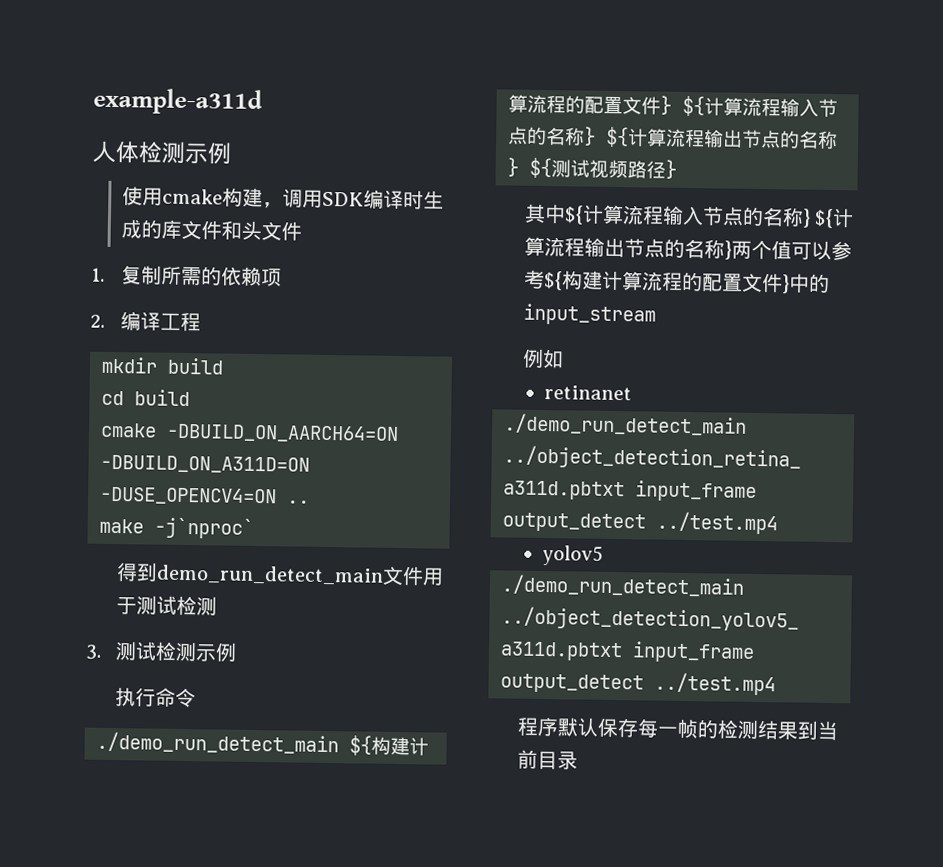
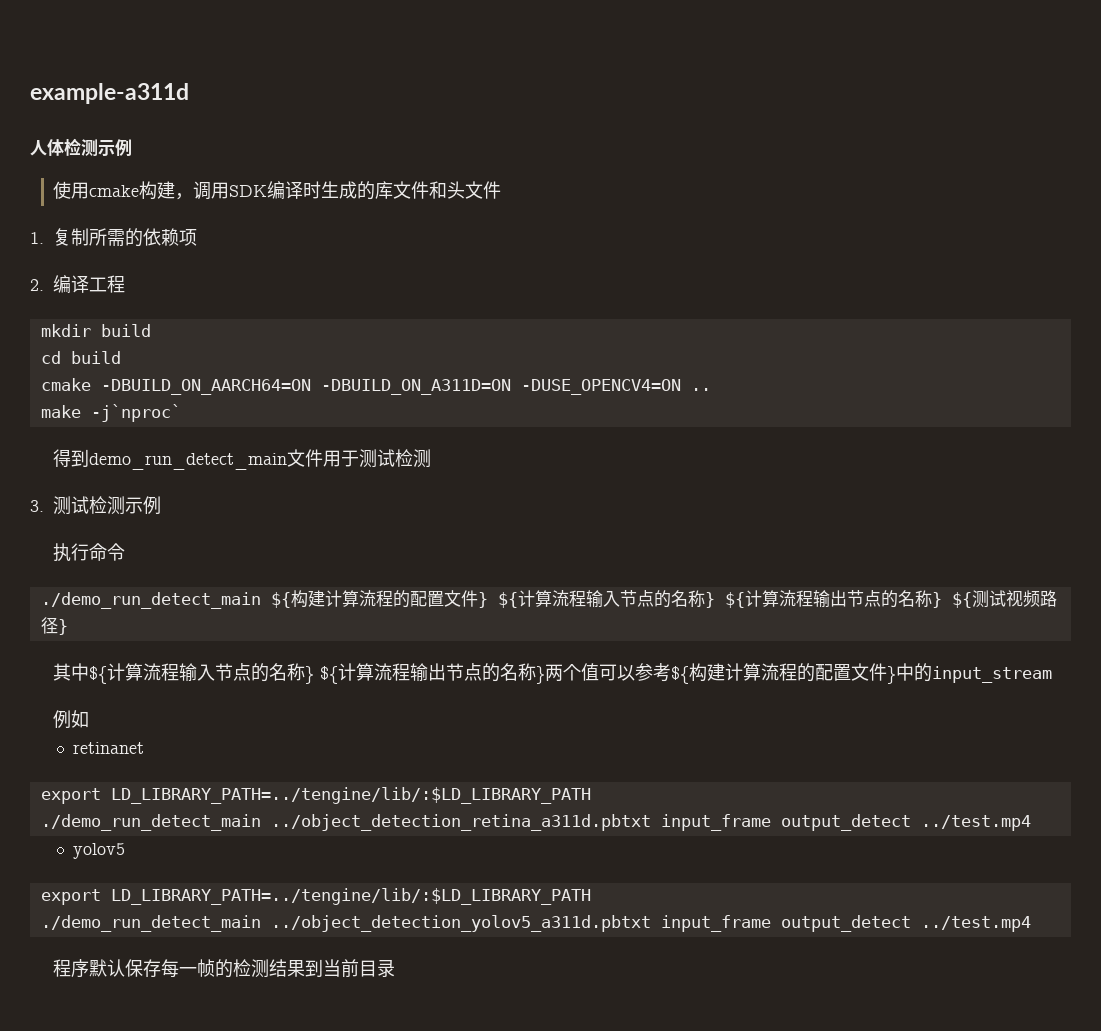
  retinanet
+ export LD_LIBRARY_PATH=../tengine/lib/:$LD_LIBRARY_PATH
  yolov5
+ export LD_LIBRARY_PATH=../tengine/lib/:$LD_LIBRARY_PATH

